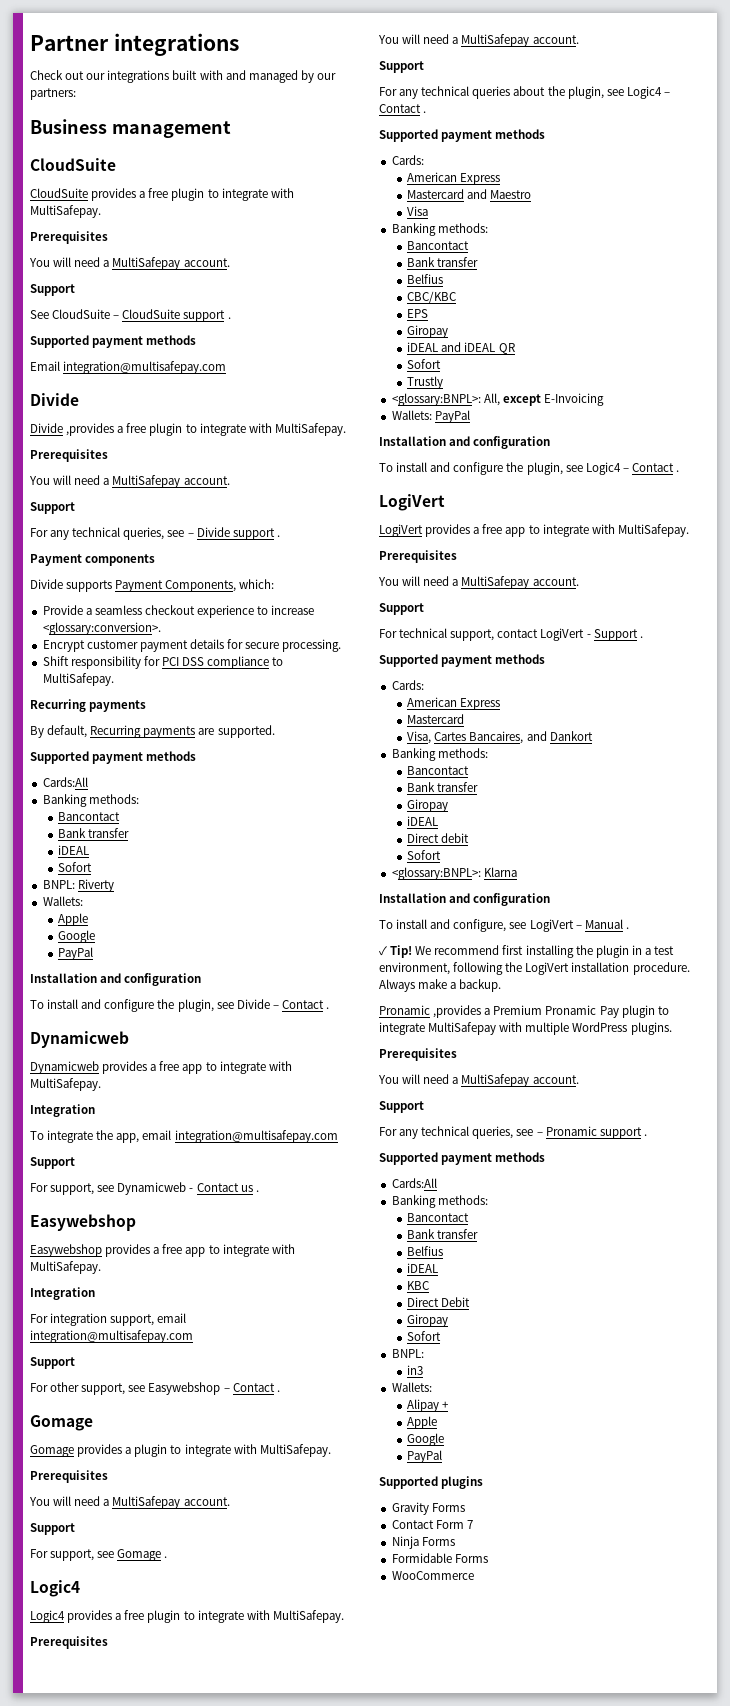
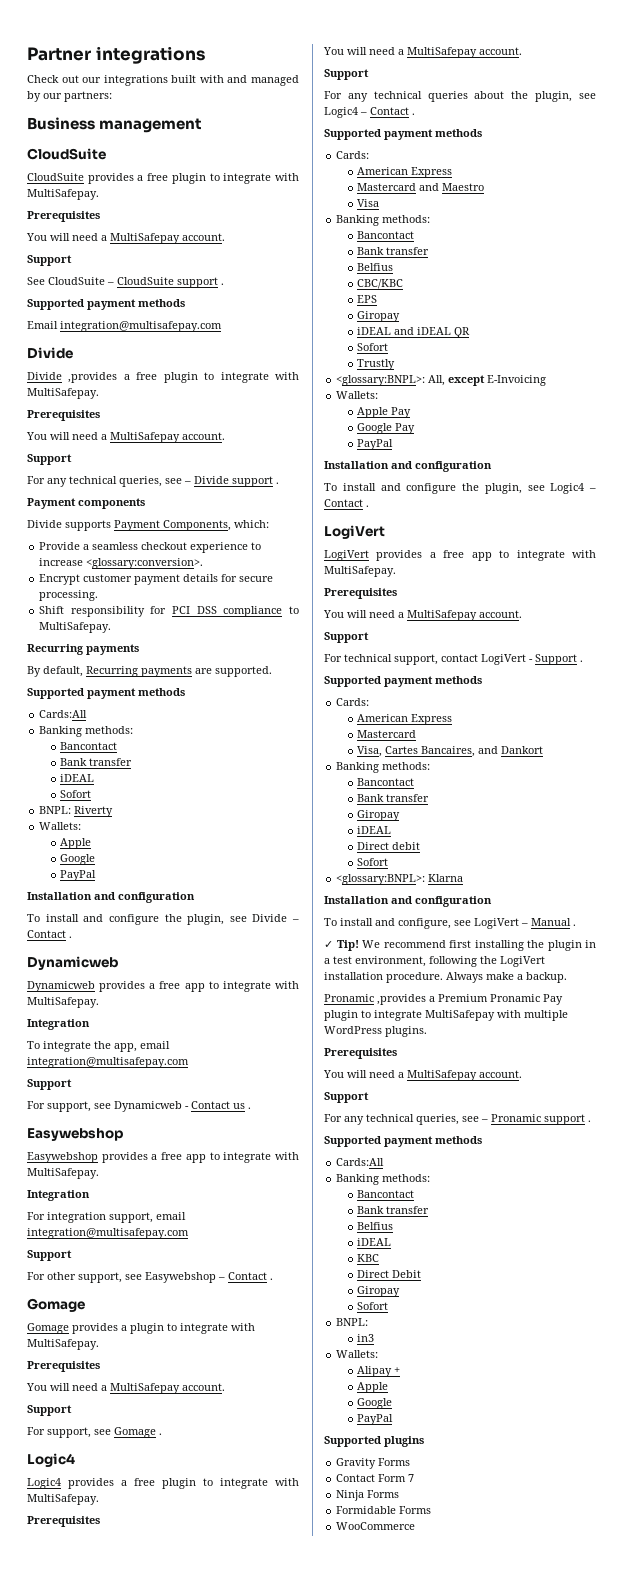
  <glossary:BNPL>: All, except E-Invoicing
- Wallets: PayPal
+ Wallets:
+ Apple Pay
+ Google Pay
+ PayPal

